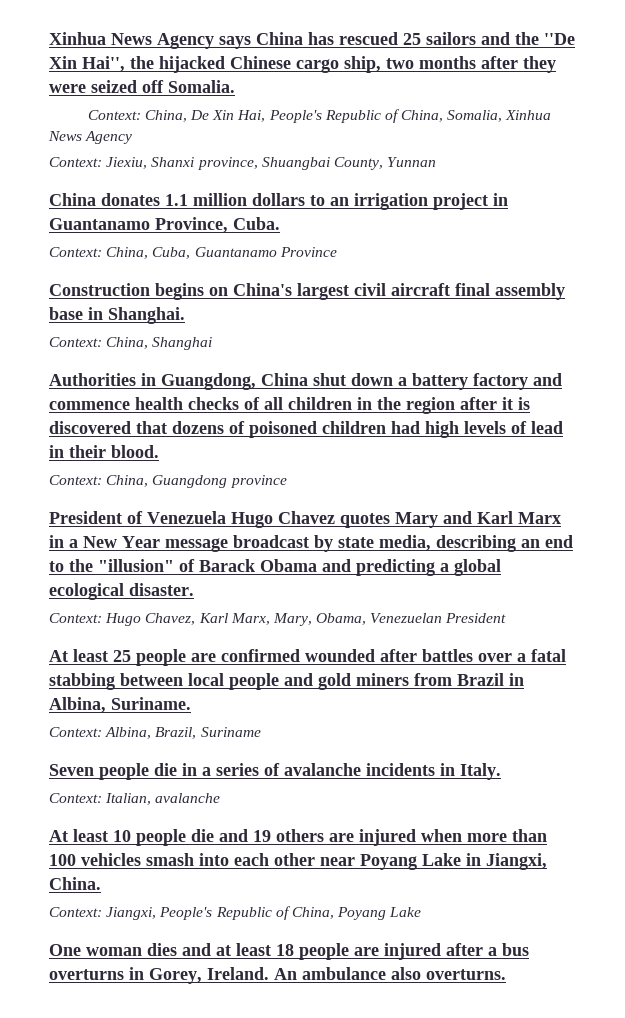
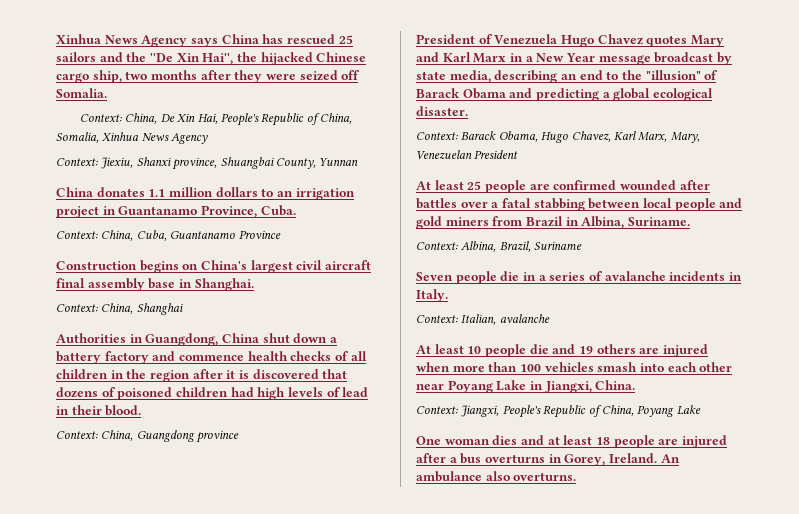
- Context: Hugo Chavez, Karl Marx, Mary, Obama, Venezuelan President
+ Context: Barack Obama, Hugo Chavez, Karl Marx, Mary, Venezuelan President

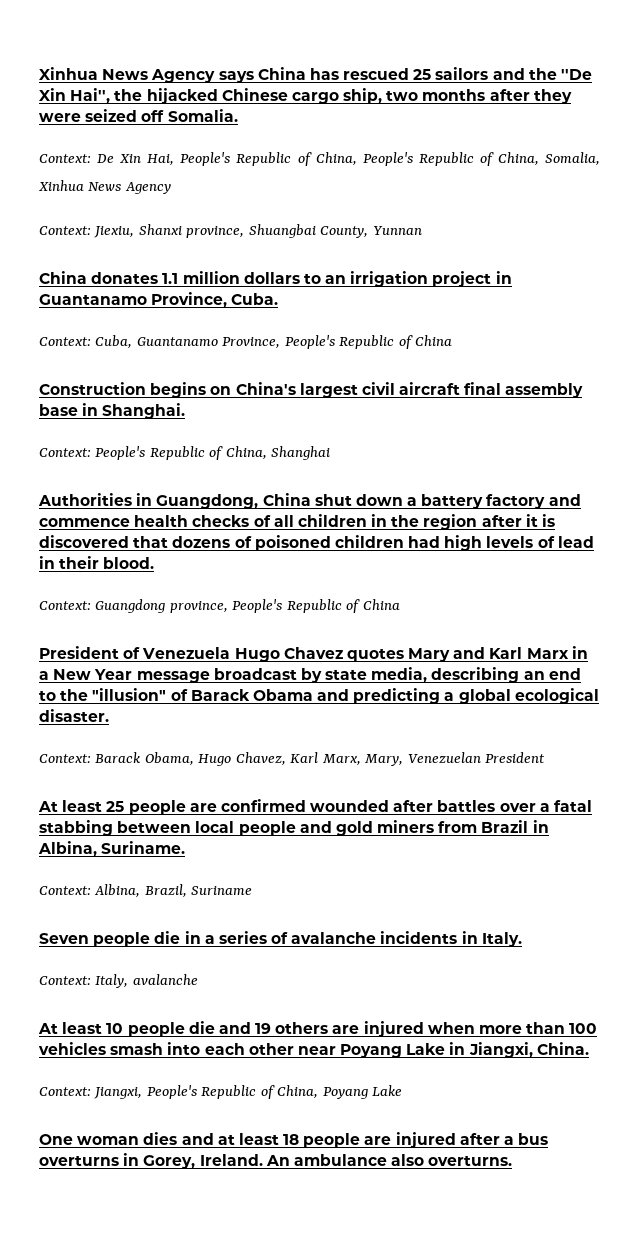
- Context: China, De Xin Hai, People's Republic of China, Somalia, Xinhua News Agency
+ Context: De Xin Hai, People's Republic of China, People's Republic of China, Somalia, Xinhua News Agency
- Context: China, Cuba, Guantanamo Province
+ Context: Cuba, Guantanamo Province, People's Republic of China
- Context: China, Shanghai
+ Context: People's Republic of China, Shanghai
- Context: China, Guangdong province
+ Context: Guangdong province, People's Republic of China
- Context: Italian, avalanche
+ Context: Italy, avalanche

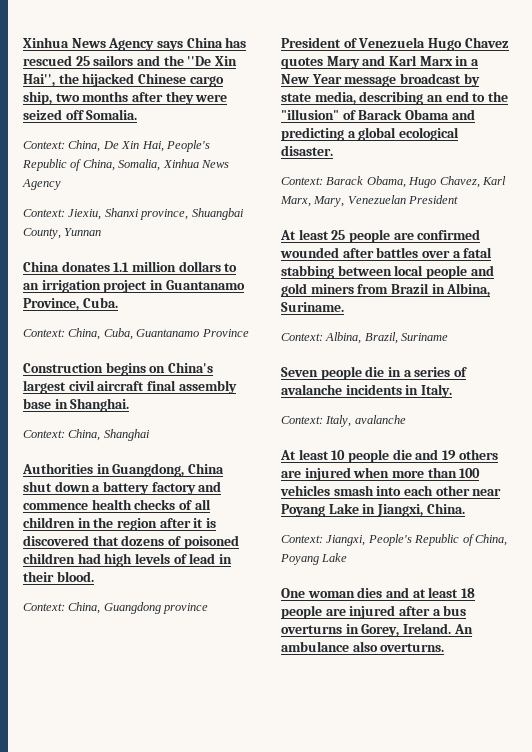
- Context: De Xin Hai, People's Republic of China, People's Republic of China, Somalia, Xinhua News Agency
+ Context: China, De Xin Hai, People's Republic of China, Somalia, Xinhua News Agency
- Context: Cuba, Guantanamo Province, People's Republic of China
+ Context: China, Cuba, Guantanamo Province
- Context: People's Republic of China, Shanghai
+ Context: China, Shanghai
- Context: Guangdong province, People's Republic of China
+ Context: China, Guangdong province

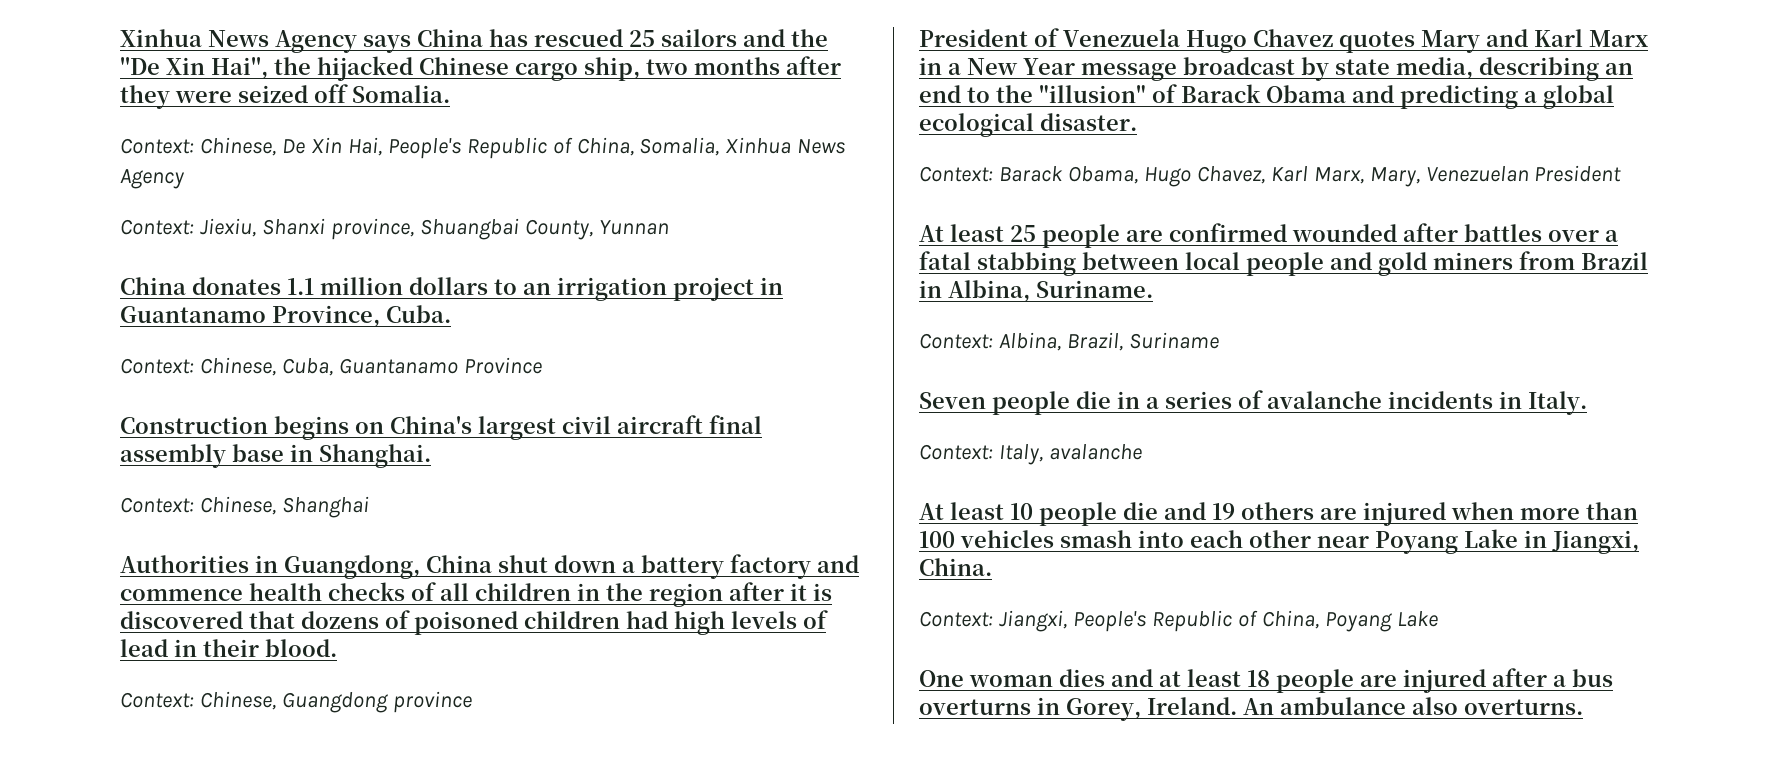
- Context: China, De Xin Hai, People's Republic of China, Somalia, Xinhua News Agency
+ Context: Chinese, De Xin Hai, People's Republic of China, Somalia, Xinhua News Agency
- Context: China, Cuba, Guantanamo Province
+ Context: Chinese, Cuba, Guantanamo Province
- Context: China, Shanghai
+ Context: Chinese, Shanghai
- Context: China, Guangdong province
+ Context: Chinese, Guangdong province

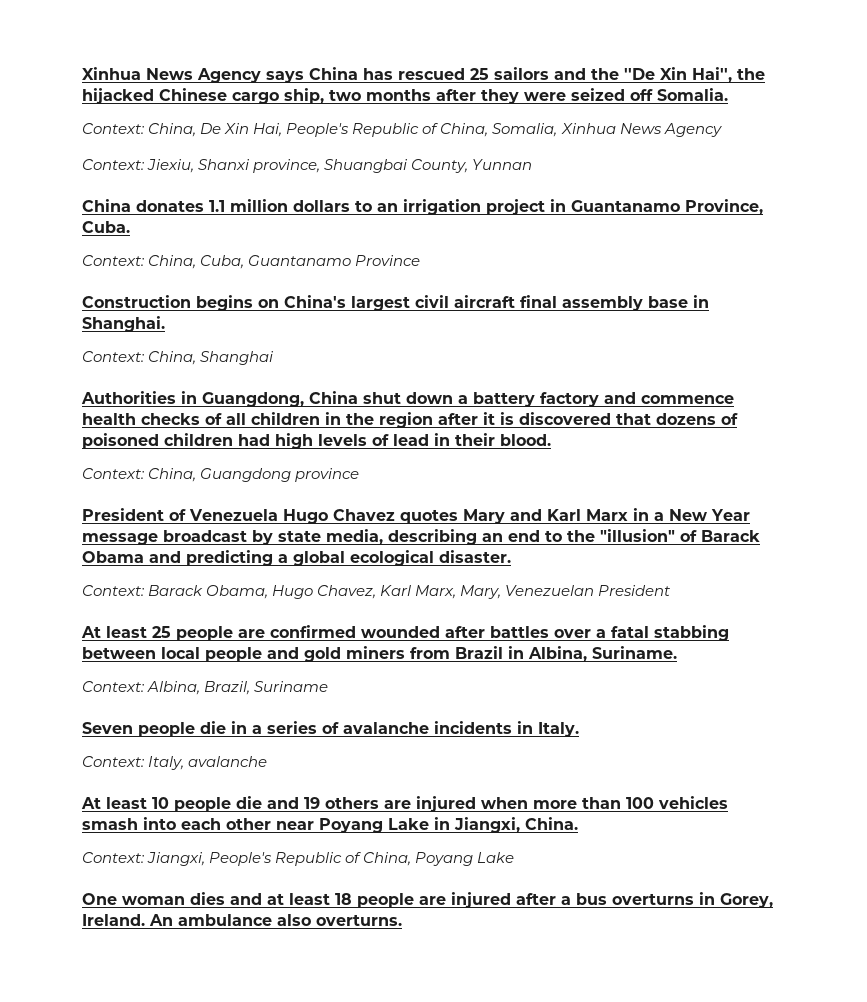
- Context: Chinese, De Xin Hai, People's Republic of China, Somalia, Xinhua News Agency
+ Context: China, De Xin Hai, People's Republic of China, Somalia, Xinhua News Agency
- Context: Chinese, Cuba, Guantanamo Province
+ Context: China, Cuba, Guantanamo Province
- Context: Chinese, Shanghai
+ Context: China, Shanghai
- Context: Chinese, Guangdong province
+ Context: China, Guangdong province

